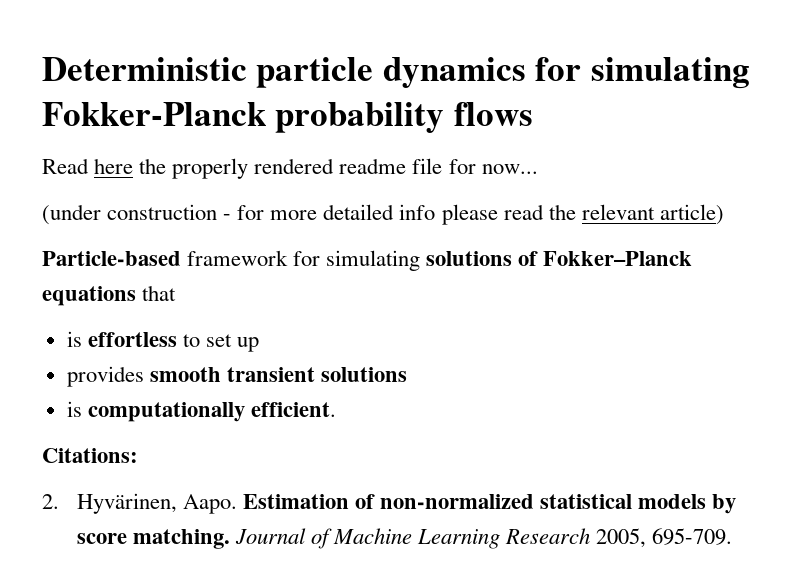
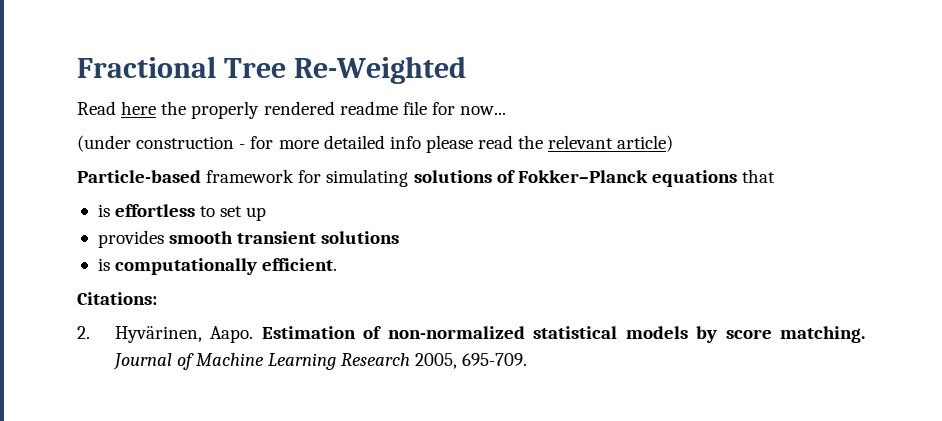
- Deterministic particle dynamics for simulating Fokker-Planck probability flows
+ Fractional Tree Re-Weighted

